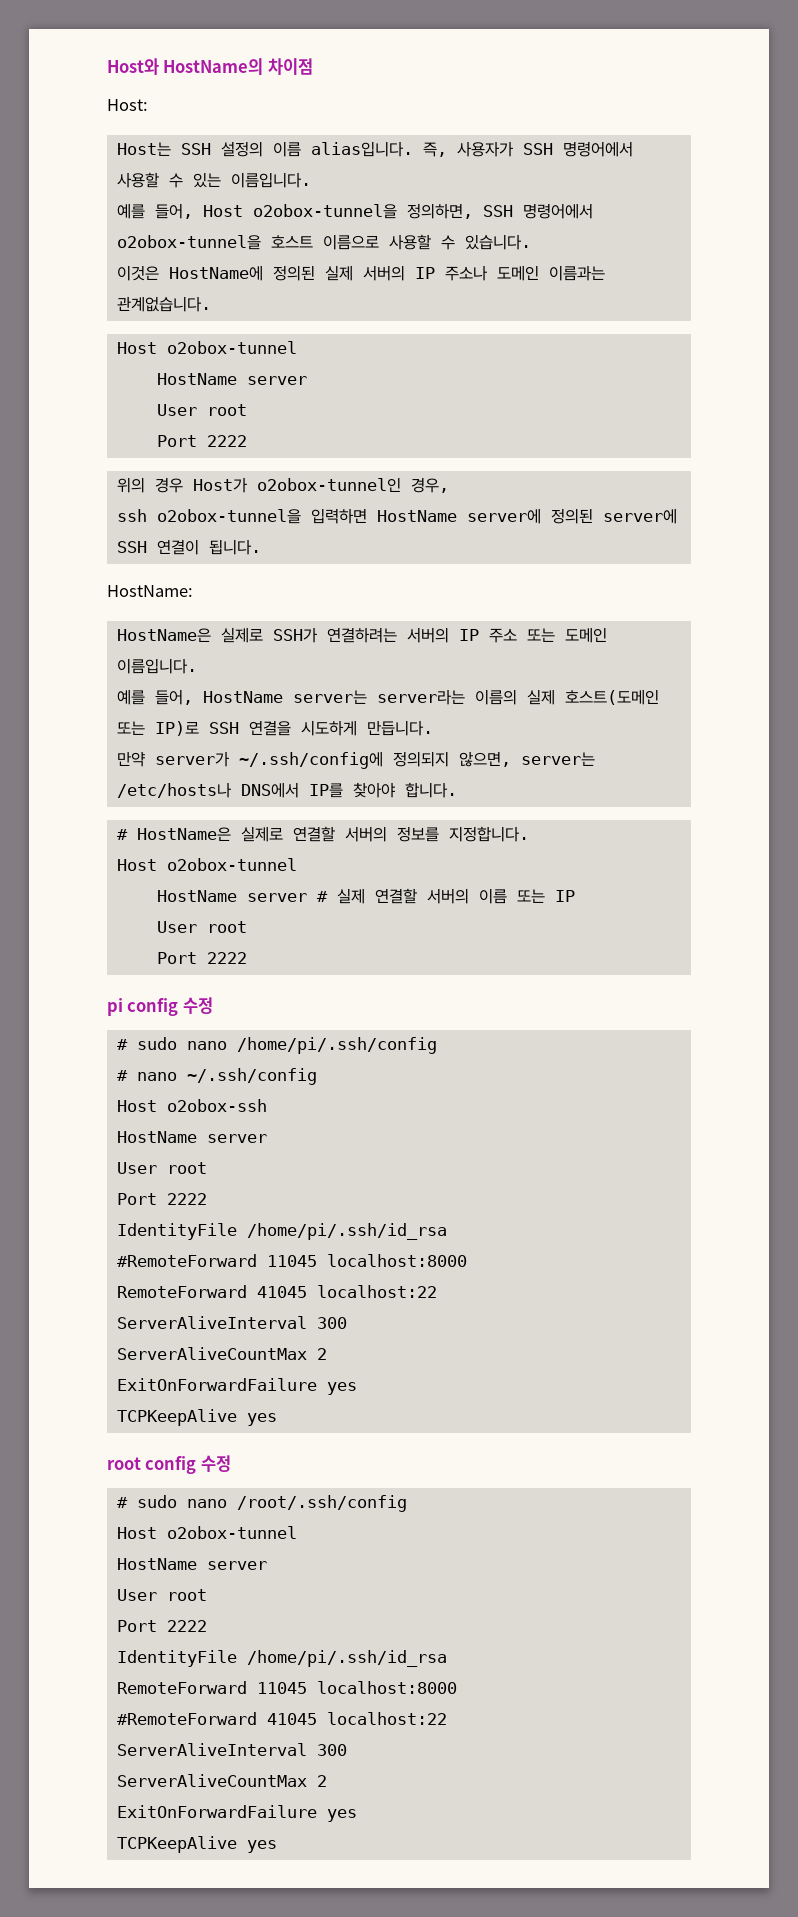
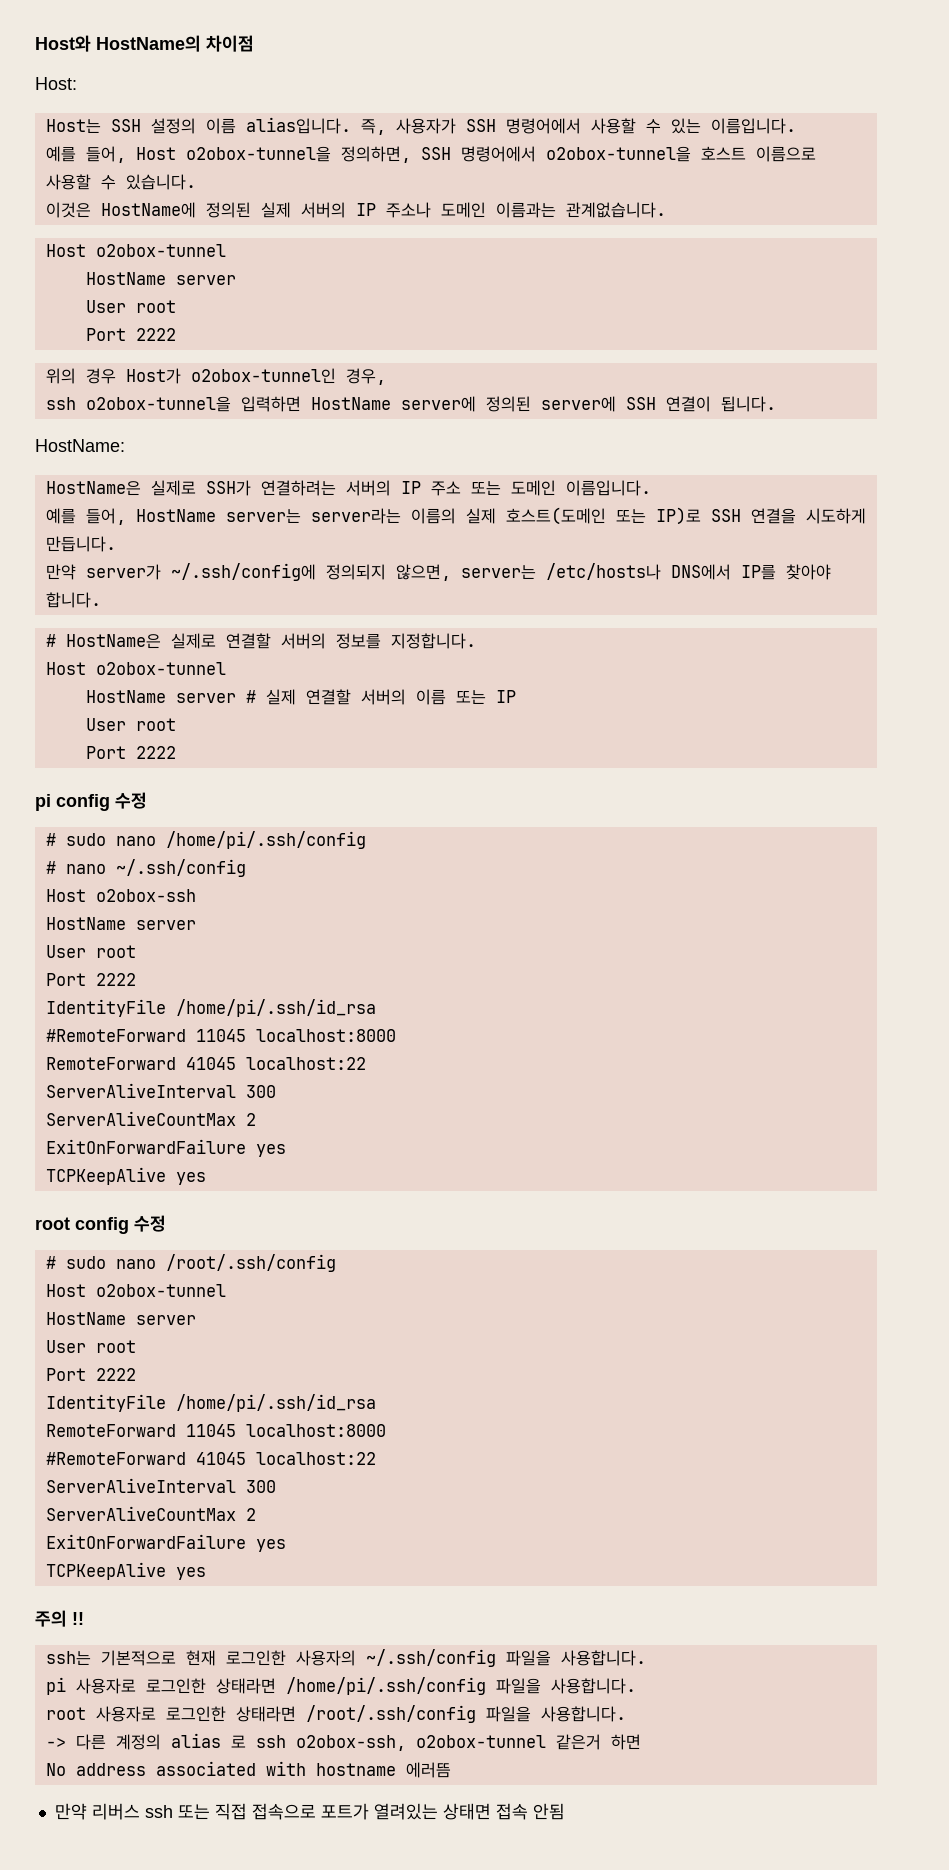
+ 주의 !!
+ ssh는 기본적으로 현재 로그인한 사용자의 ~/.ssh/config 파일을 사용합니다.
+ pi 사용자로 로그인한 상태라면 /home/pi/.ssh/config 파일을 사용합니다.
+ root 사용자로 로그인한 상태라면 /root/.ssh/config 파일을 사용합니다.
+ -> 다른 계정의 alias 로 ssh o2obox-ssh, o2obox-tunnel 같은거 하면
+ No address associated with hostname 에러뜸
+ 만약 리버스 ssh 또는 직접 접속으로 포트가 열려있는 상태면 접속 안됨

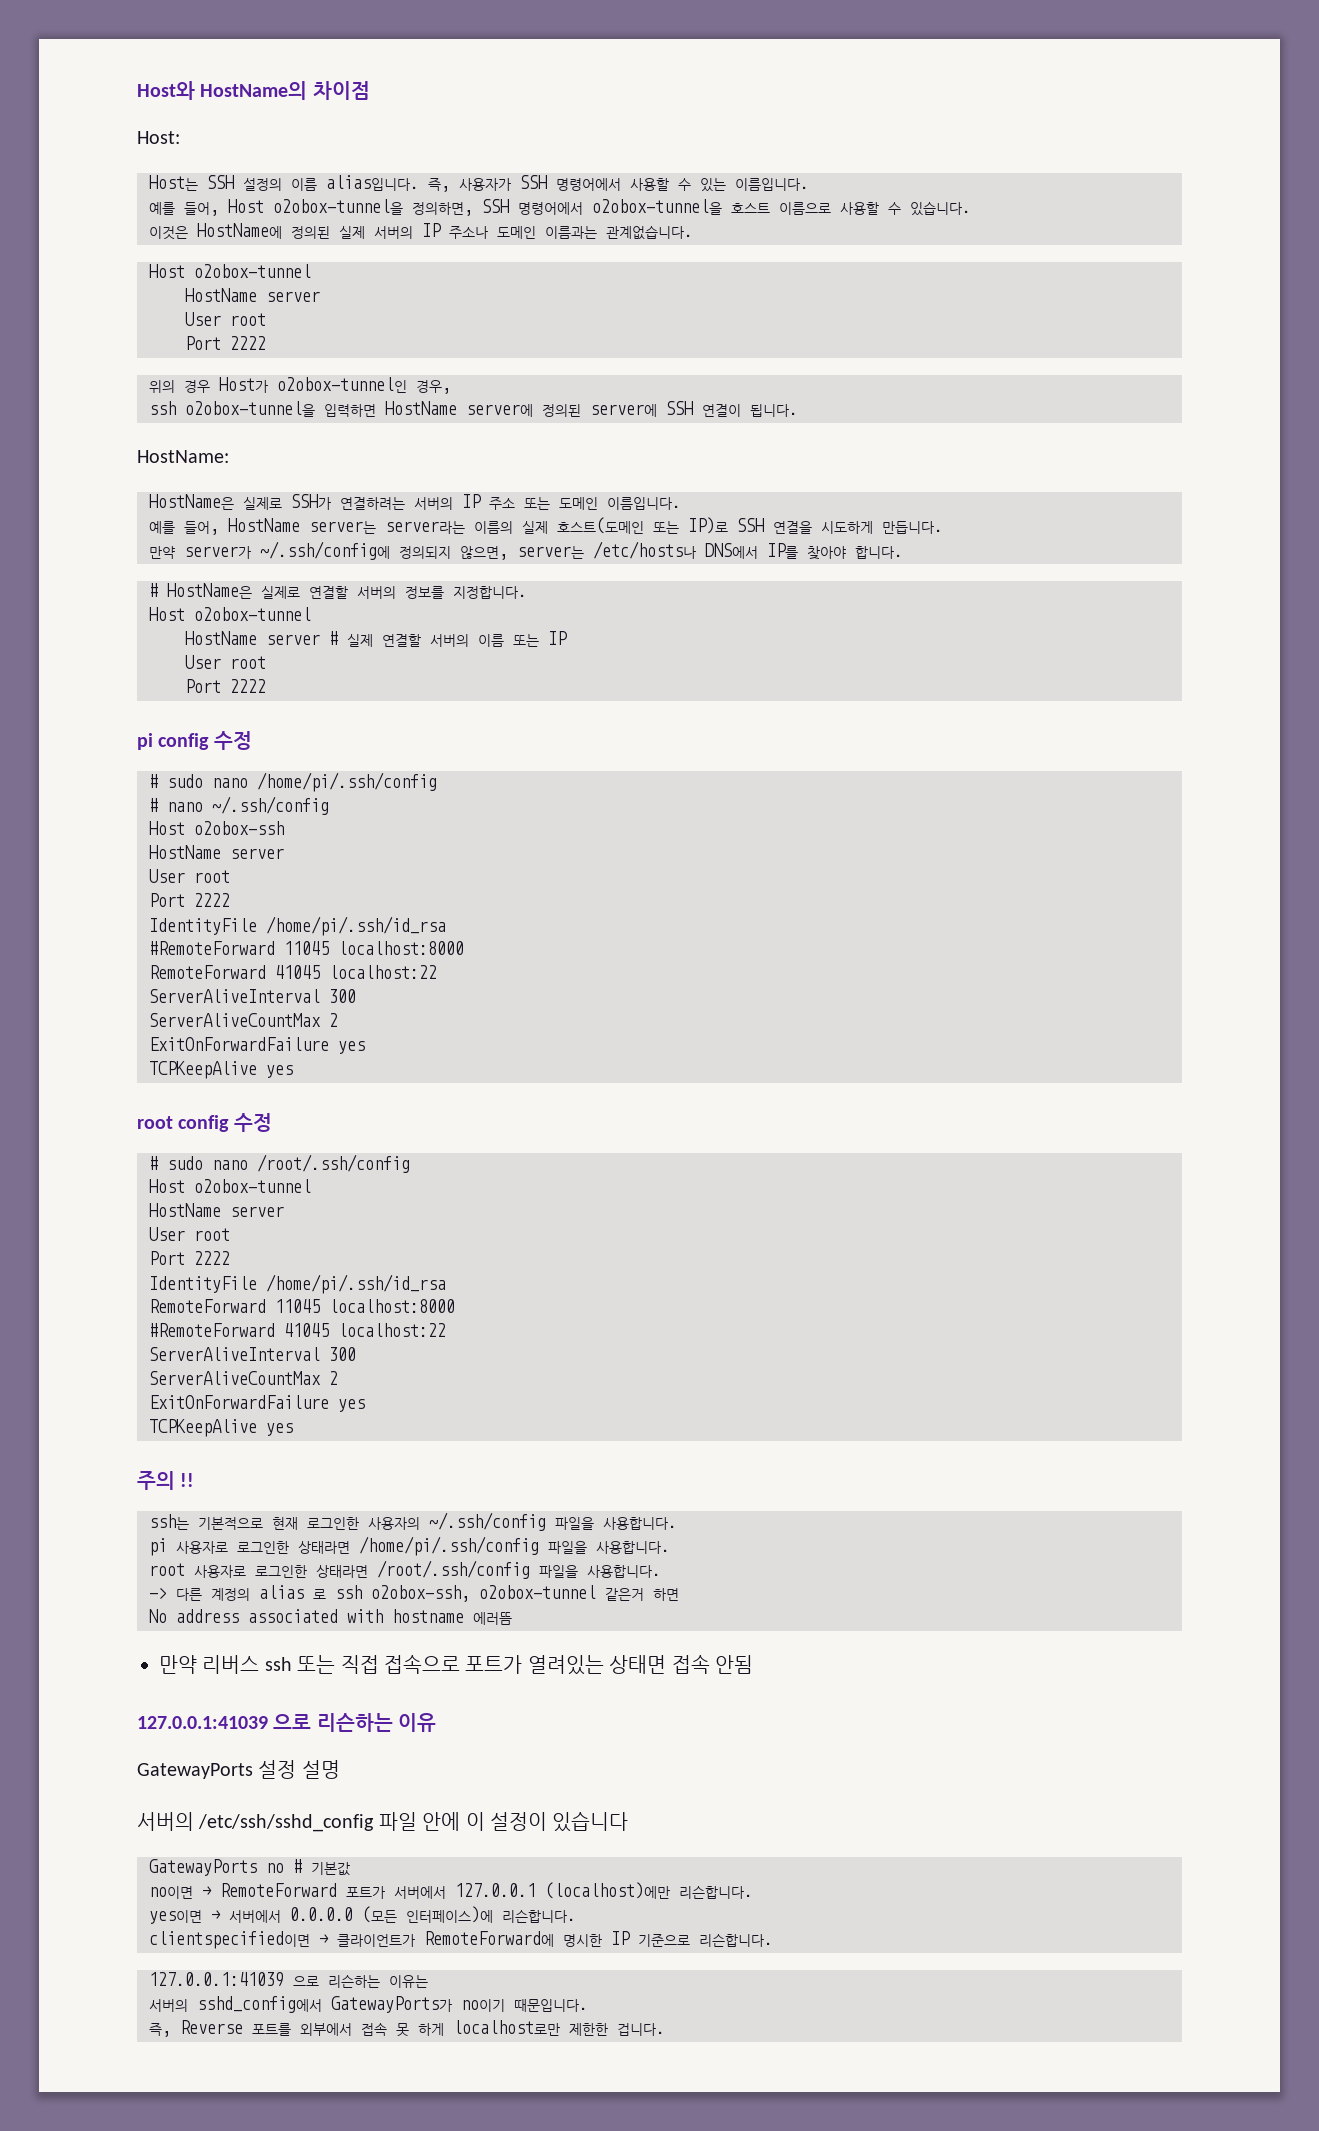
+ 127.0.0.1:41039 으로 리슨하는 이유
+ GatewayPorts 설정 설명
+ 서버의 /etc/ssh/sshd_config 파일 안에 이 설정이 있습니다
+ GatewayPorts no # 기본값
+ no이면 → RemoteForward 포트가 서버에서 127.0.0.1 (localhost)에만 리슨합니다.
+ yes이면 → 서버에서 0.0.0.0 (모든 인터페이스)에 리슨합니다.
+ clientspecified이면 → 클라이언트가 RemoteForward에 명시한 IP 기준으로 리슨합니다.
+ 127.0.0.1:41039 으로 리슨하는 이유는
+ 서버의 sshd_config에서 GatewayPorts가 no이기 때문입니다.
+ 즉, Reverse 포트를 외부에서 접속 못 하게 localhost로만 제한한 겁니다.

